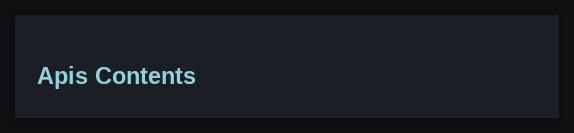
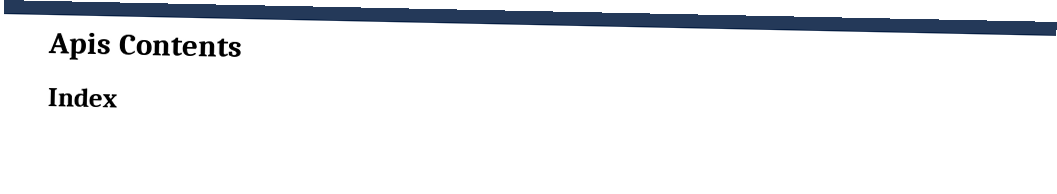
+ Index

